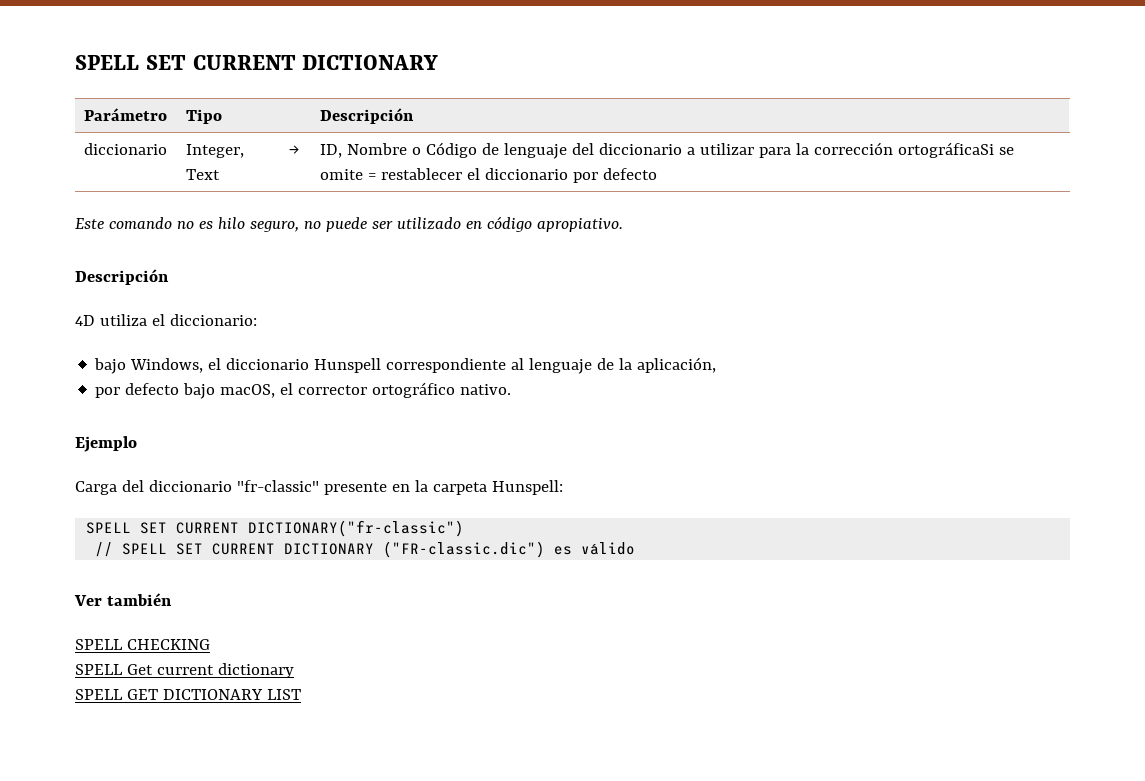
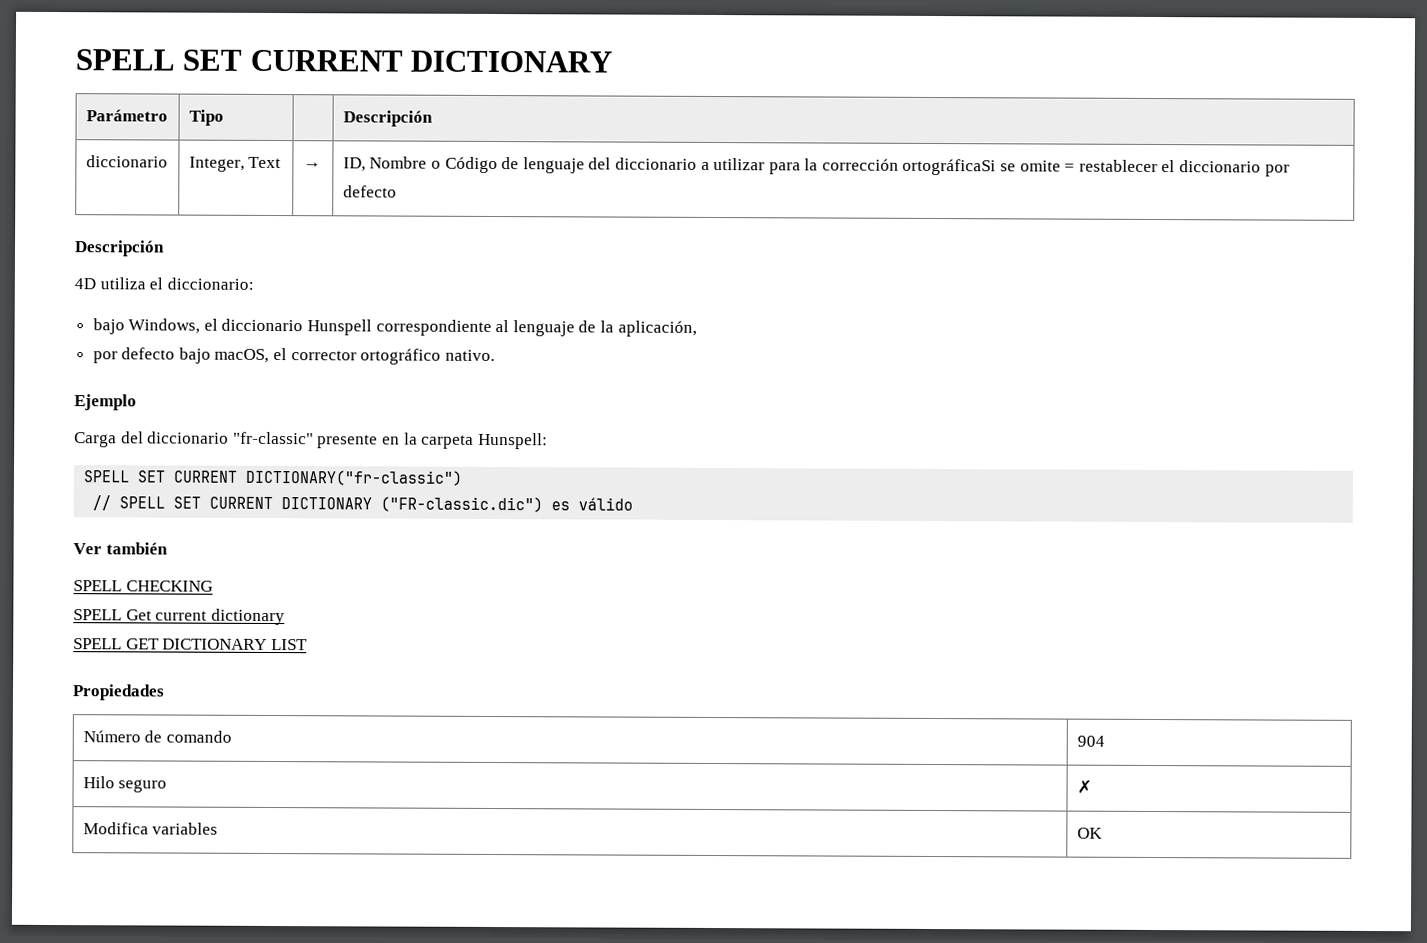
- Este comando no es hilo seguro, no puede ser utilizado en código apropiativo.
+ Propiedades
+ Número de comando | 904
+ Hilo seguro | ✗
+ Modifica variables | OK

